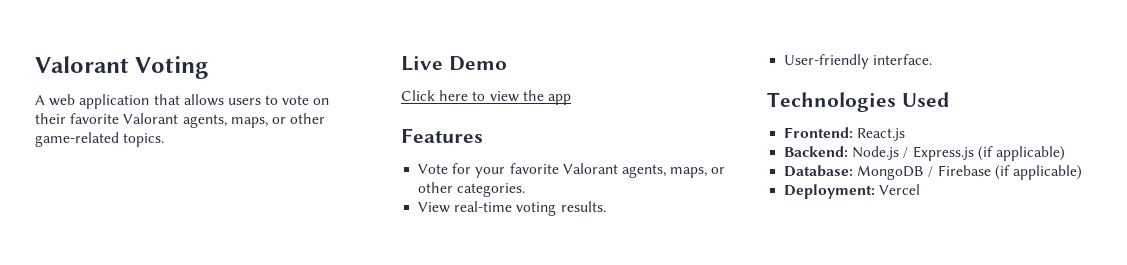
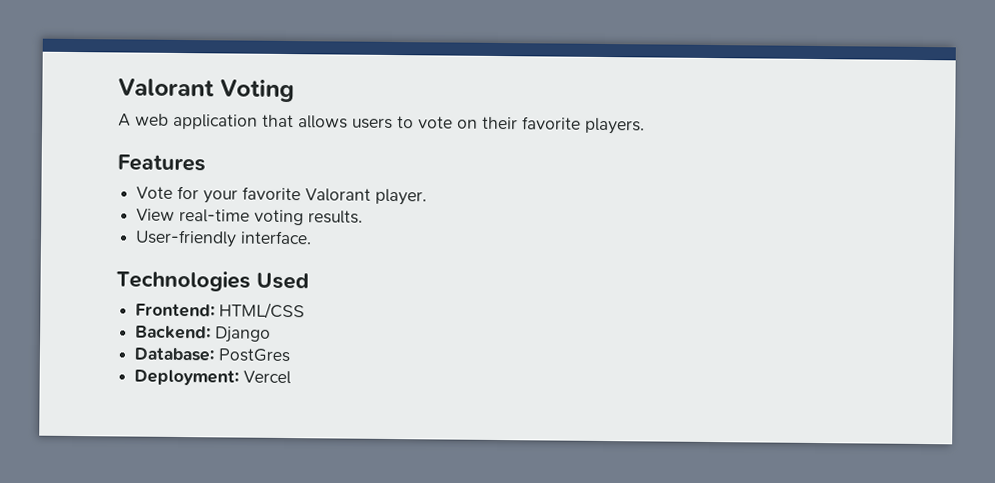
- A web application that allows users to vote on their favorite Valorant agents, maps, or other game-related topics.
- Live Demo
- Click here to view the app
+ A web application that allows users to vote on their favorite players.
- Vote for your favorite Valorant agents, maps, or other categories.
+ Vote for your favorite Valorant player.
- Frontend: React.js
+ Frontend: HTML/CSS
- Backend: Node.js / Express.js (if applicable)
- Database: MongoDB / Firebase (if applicable)
+ Backend: Django
+ Database: PostGres

